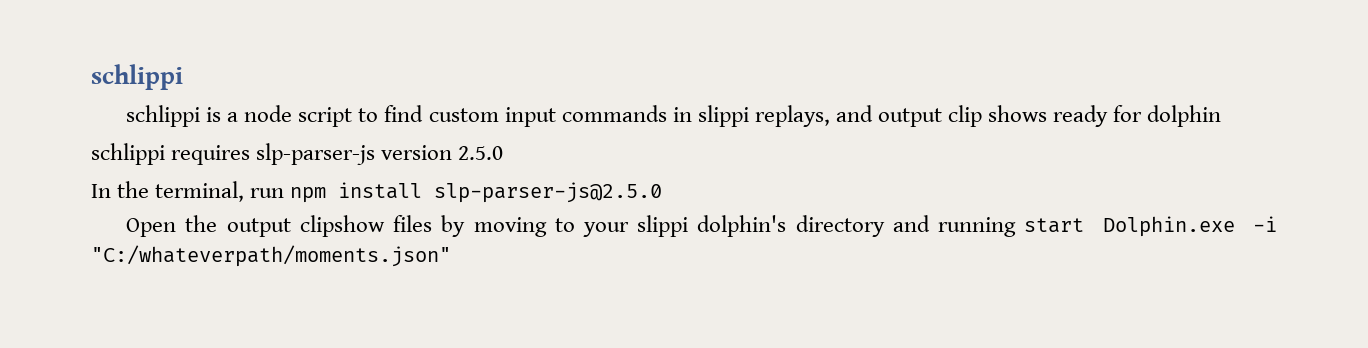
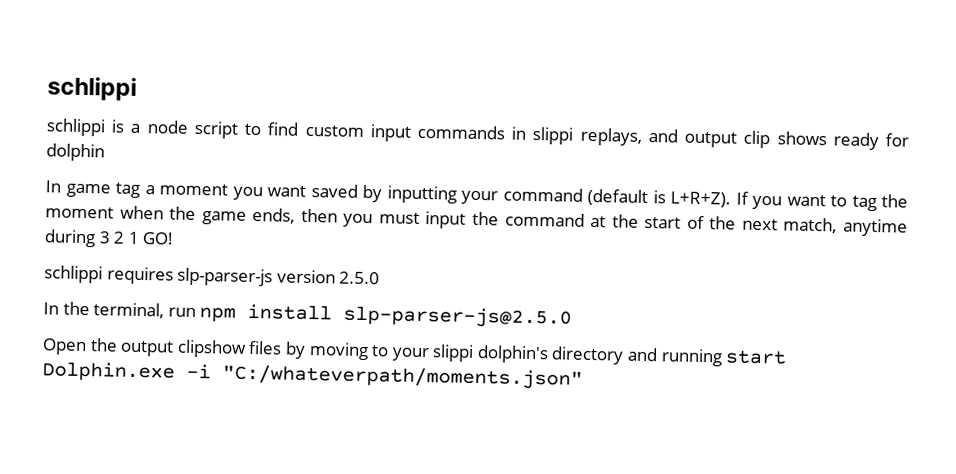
+ In game tag a moment you want saved by inputting your command (default is L+R+Z). If you want to tag the moment when the game ends, then you must input the command at the start of the next match, anytime during 3 2 1 GO!

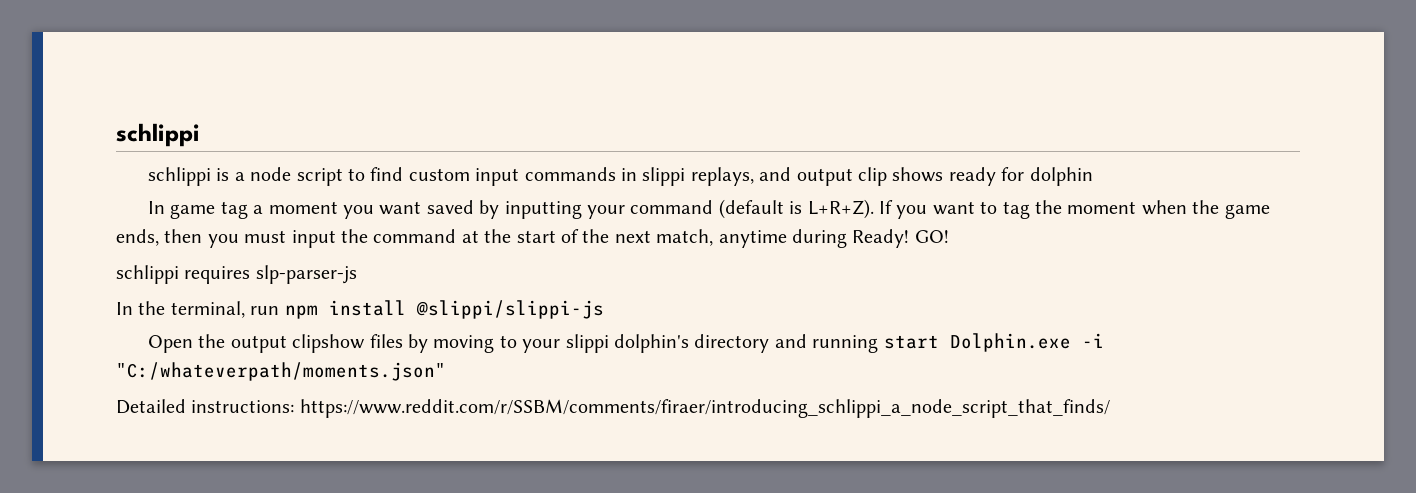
- If you want to tag the moment when the game ends, then you must input the command at the start of the next match, anytime during 3 2 1 GO!
+ If you want to tag the moment when the game ends, then you must input the command at the start of the next match, anytime during Ready! GO!
- schlippi requires slp-parser-js version 2.5.0
+ schlippi requires slp-parser-js
- In the terminal, run npm install slp-parser-js@2.5.0
+ In the terminal, run npm install @slippi/slippi-js
+ Detailed instructions: https://www.reddit.com/r/SSBM/comments/firaer/introducing_schlippi_a_node_script_that_finds/

